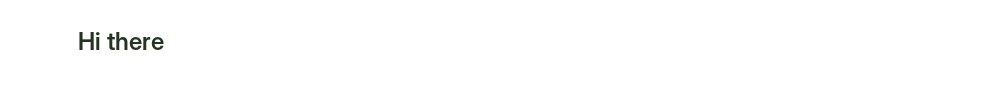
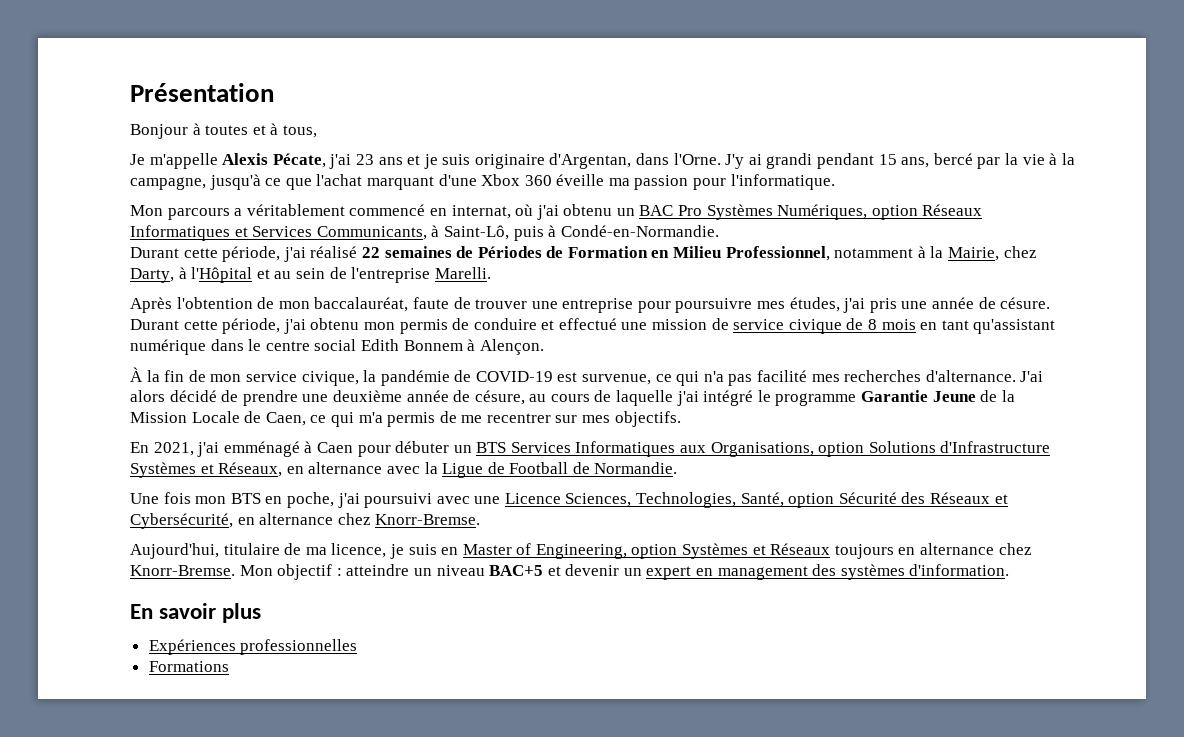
- Hi there
+ Présentation
+ Bonjour à toutes et à tous,
+ Je m'appelle Alexis Pécate, j'ai 23 ans et je suis originaire d'Argentan, dans l'Orne. J'y ai grandi pendant 15 ans, bercé par la vie à la campagne, jusqu'à ce que l'achat marquant d'une Xbox 360 éveille ma passion pour l'informatique.
+ Mon parcours a véritablement commencé en internat, où j'ai obtenu un BAC Pro Systèmes Numériques, option Réseaux Informatiques et Services Communicants, à Saint-Lô, puis à Condé-en-Normandie.
+ Durant cette période, j'ai réalisé 22 semaines de Périodes de Formation en Milieu Professionnel, notamment à la Mairie, chez Darty, à l'Hôpital et au sein de l'entreprise Marelli.
+ Après l'obtention de mon baccalauréat, faute de trouver une entreprise pour poursuivre mes études, j'ai pris une année de césure. Durant cette période, j'ai obtenu mon permis de conduire et effectué une mission de service civique de 8 mois en tant qu'assistant numérique dans le centre social Edith Bonnem à Alençon.
+ À la fin de mon service civique, la pandémie de COVID-19 est survenue, ce qui n'a pas facilité mes recherches d'alternance. J'ai alors décidé de prendre une deuxième année de césure, au cours de laquelle j'ai intégré le programme Garantie Jeune de la Mission Locale de Caen, ce qui m'a permis de me recentrer sur mes objectifs.
+ En 2021, j'ai emménagé à Caen pour débuter un BTS Services Informatiques aux Organisations, option Solutions d'Infrastructure Systèmes et Réseaux, en alternance avec la Ligue de Football de Normandie.
+ Une fois mon BTS en poche, j'ai poursuivi avec une Licence Sciences, Technologies, Santé, option Sécurité des Réseaux et Cybersécurité, en alternance chez Knorr-Bremse.
+ Aujourd'hui, titulaire de ma licence, je suis en Master of Engineering, option Systèmes et Réseaux toujours en alternance chez Knorr-Bremse. Mon objectif : atteindre un niveau BAC+5 et devenir un expert en management des systèmes d'information.
+ En savoir plus
+ Expériences professionnelles
+ Formations

